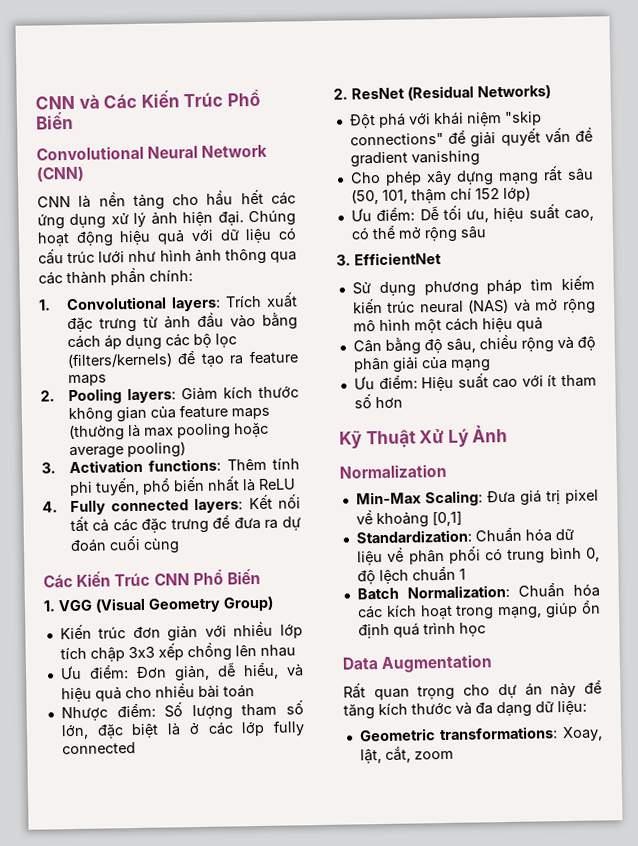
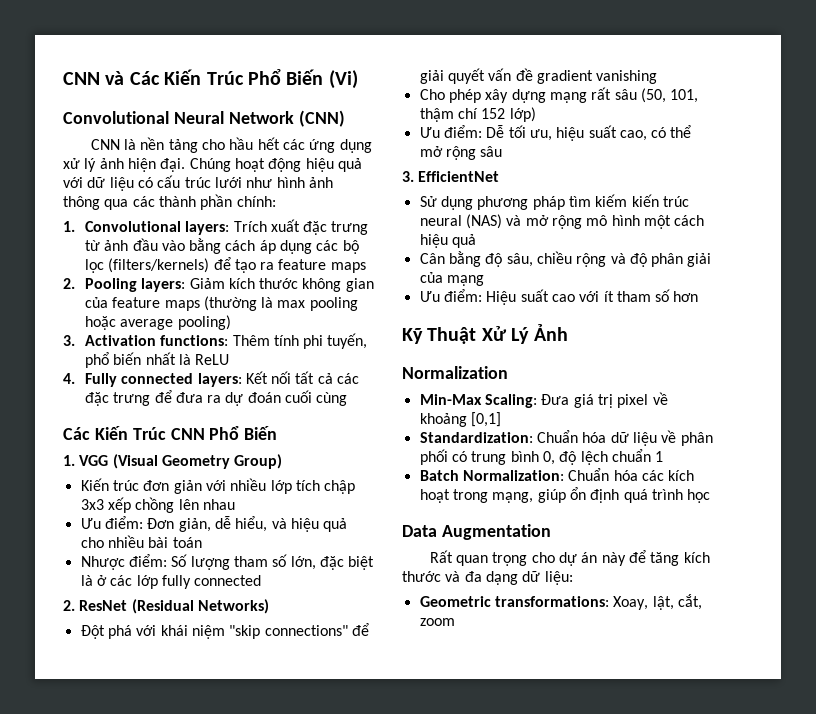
- CNN và Các Kiến Trúc Phổ Biến
+ CNN và Các Kiến Trúc Phổ Biến (Vi)

